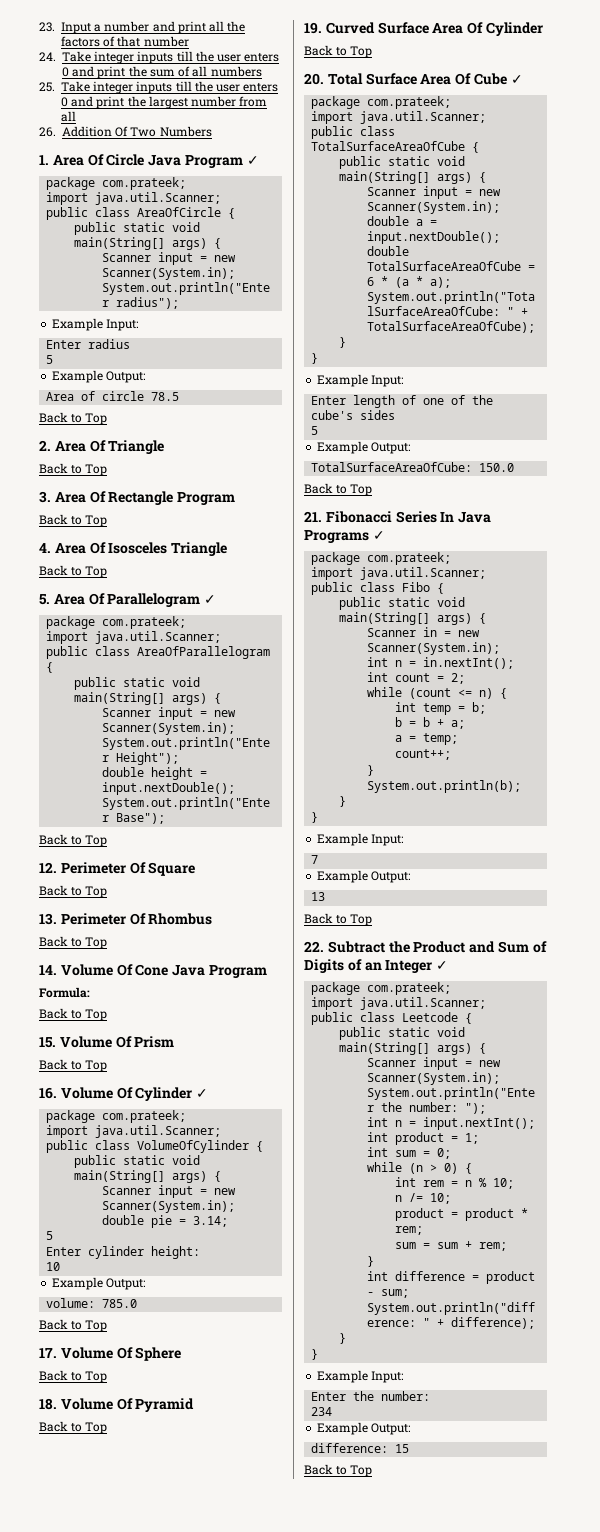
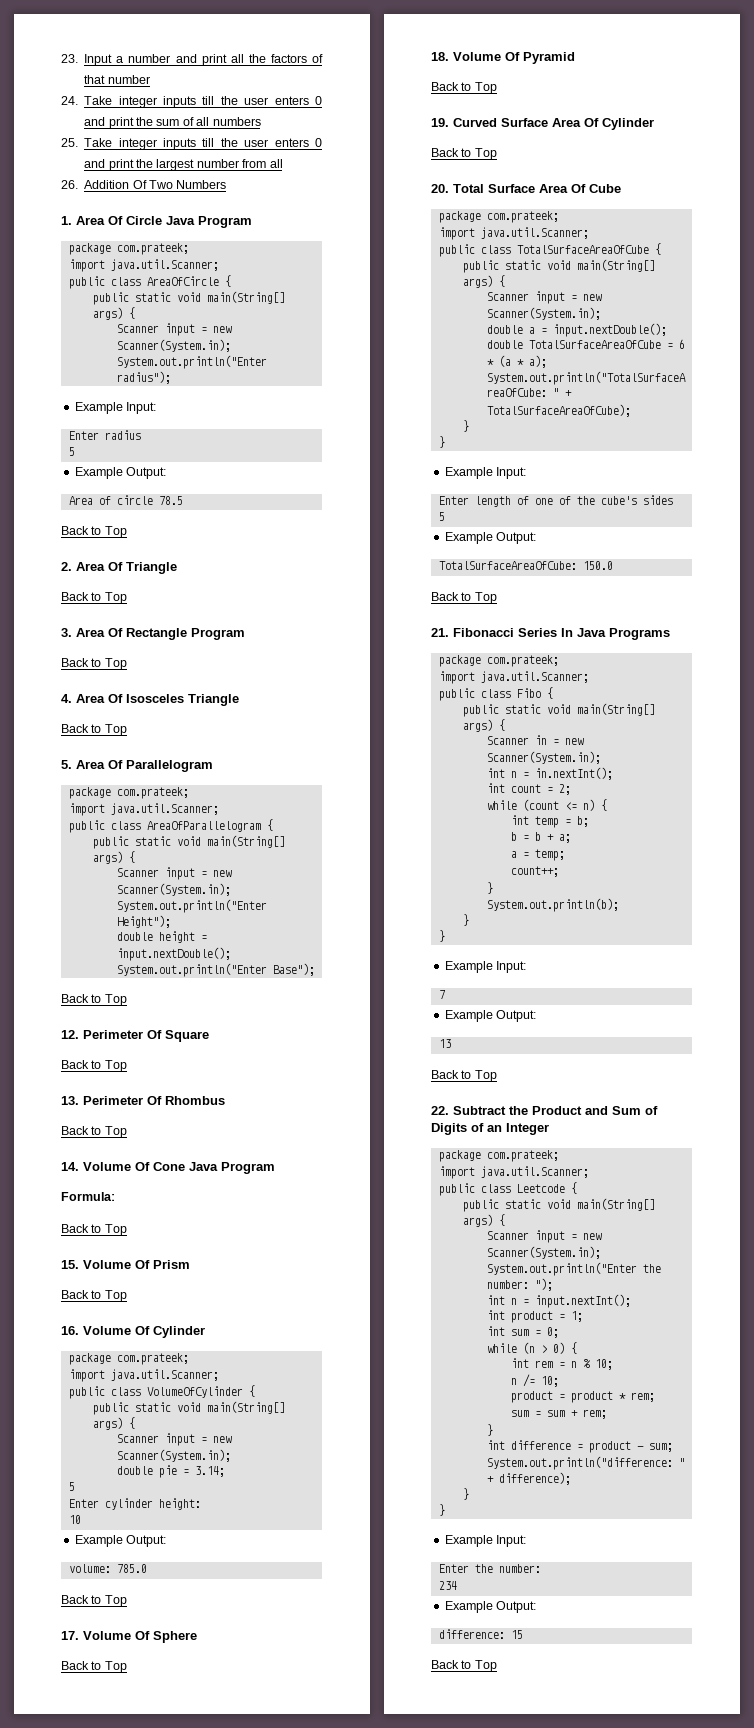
- 1. Area Of Circle Java Program ✓
+ 1. Area Of Circle Java Program
- 5. Area Of Parallelogram ✓
+ 5. Area Of Parallelogram
- 16. Volume Of Cylinder ✓
+ 16. Volume Of Cylinder
- 20. Total Surface Area Of Cube ✓
+ 20. Total Surface Area Of Cube
- 21. Fibonacci Series In Java Programs ✓
+ 21. Fibonacci Series In Java Programs
- 22. Subtract the Product and Sum of Digits of an Integer ✓
+ 22. Subtract the Product and Sum of Digits of an Integer

